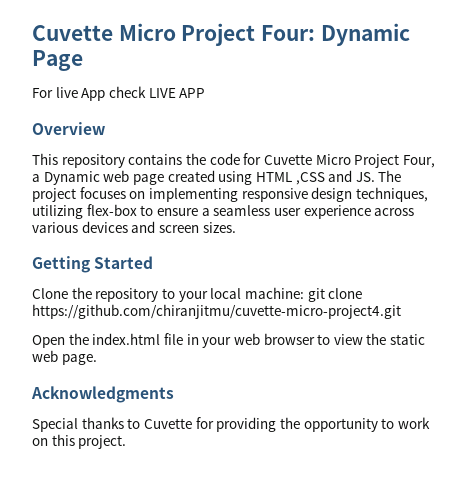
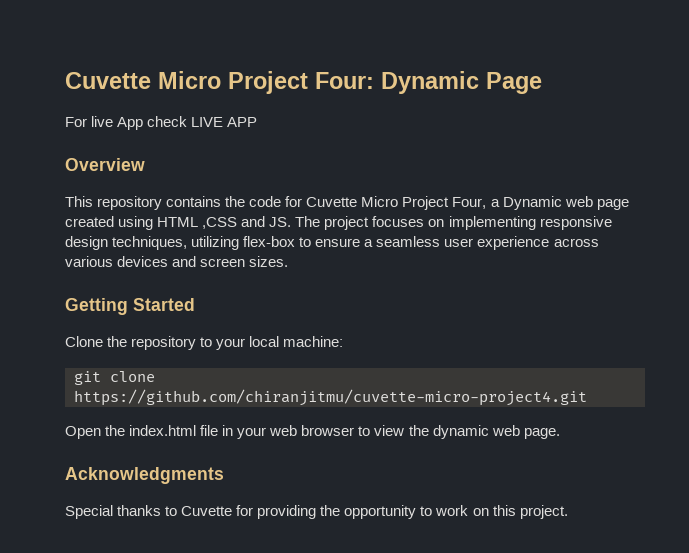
- Clone the repository to your local machine: git clone https://github.com/chiranjitmu/cuvette-micro-project4.git
+ Clone the repository to your local machine:
+ git clone https://github.com/chiranjitmu/cuvette-micro-project4.git
- Open the index.html file in your web browser to view the static web page.
+ Open the index.html file in your web browser to view the dynamic web page.

